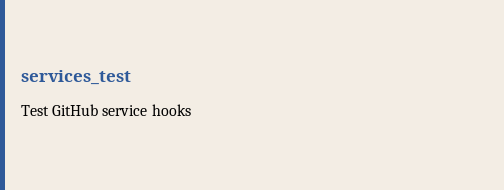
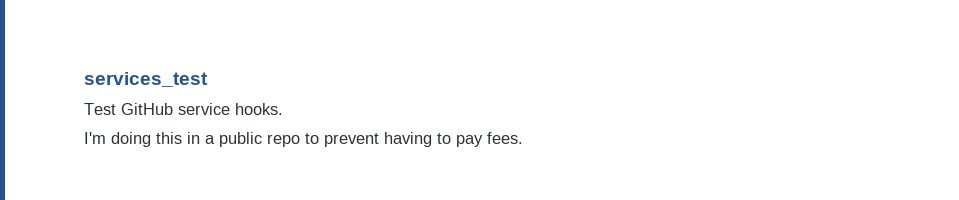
- Test GitHub service hooks
+ Test GitHub service hooks.
+ I'm doing this in a public repo to prevent having to pay fees.

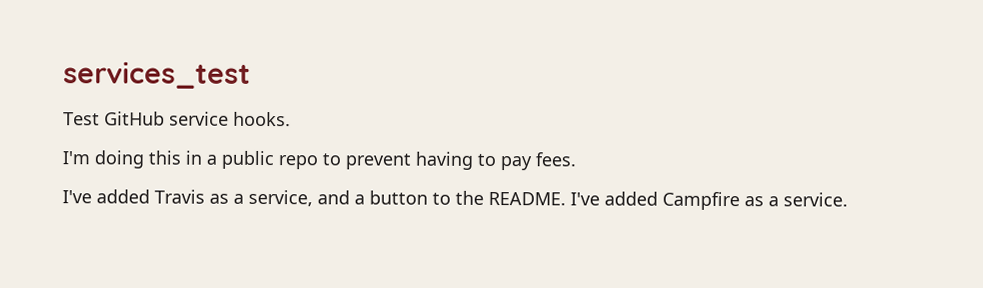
+ I've added Travis as a service, and a button to the README. I've added Campfire as a service.

